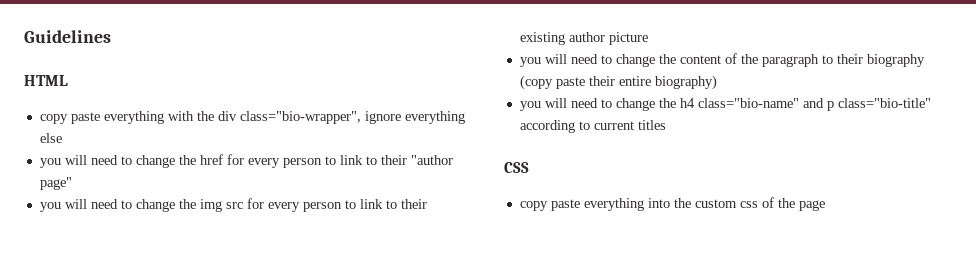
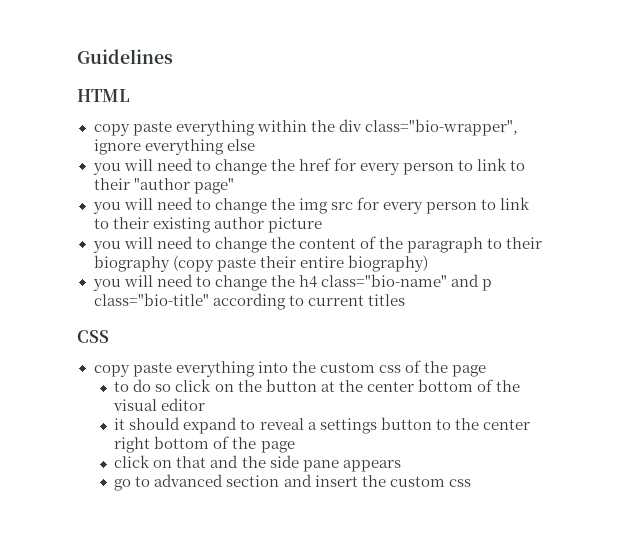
- copy paste everything with the div class="bio-wrapper", ignore everything else
+ copy paste everything within the div class="bio-wrapper", ignore everything else
+ to do so click on the button at the center bottom of the visual editor
+ it should expand to reveal a settings button to the center right bottom of the page
+ click on that and the side pane appears
+ go to advanced section and insert the custom css

